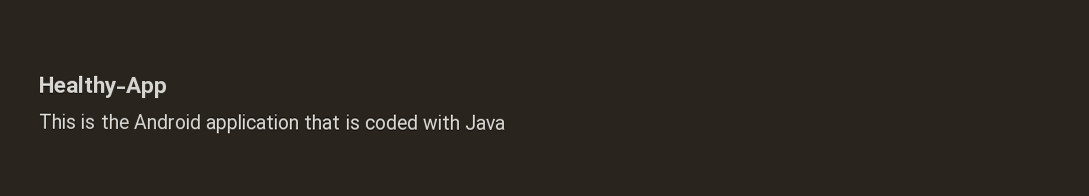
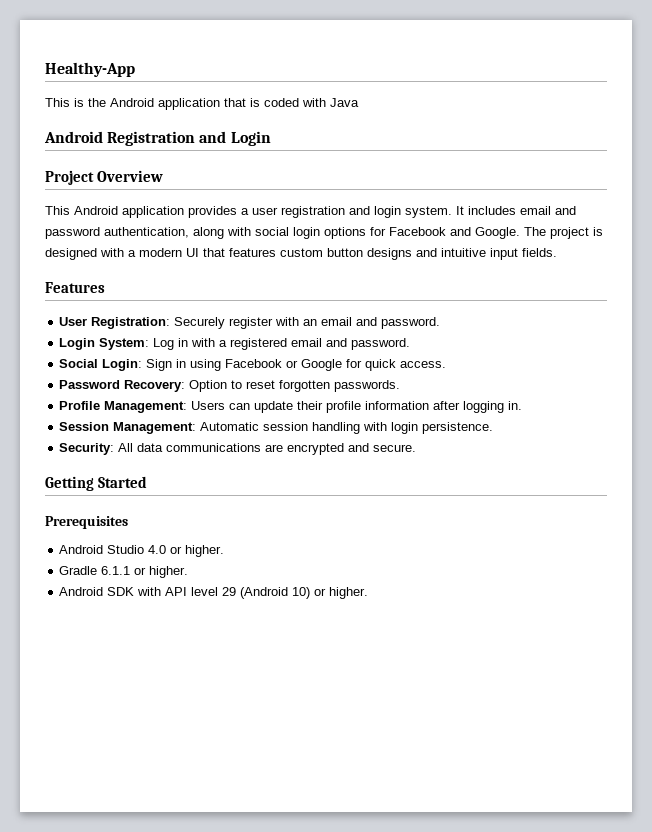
+ Android Registration and Login
+ Project Overview
+ This Android application provides a user registration and login system. It includes email and password authentication, along with social login options for Facebook and Google. The project is designed with a modern UI that features custom button designs and intuitive input fields.
+ Features
+ User Registration: Securely register with an email and password.
+ Login System: Log in with a registered email and password.
+ Social Login: Sign in using Facebook or Google for quick access.
+ Password Recovery: Option to reset forgotten passwords.
+ Profile Management: Users can update their profile information after logging in.
+ Session Management: Automatic session handling with login persistence.
+ Security: All data communications are encrypted and secure.
+ Getting Started
+ Prerequisites
+ Android Studio 4.0 or higher.
+ Gradle 6.1.1 or higher.
+ Android SDK with API level 29 (Android 10) or higher.

